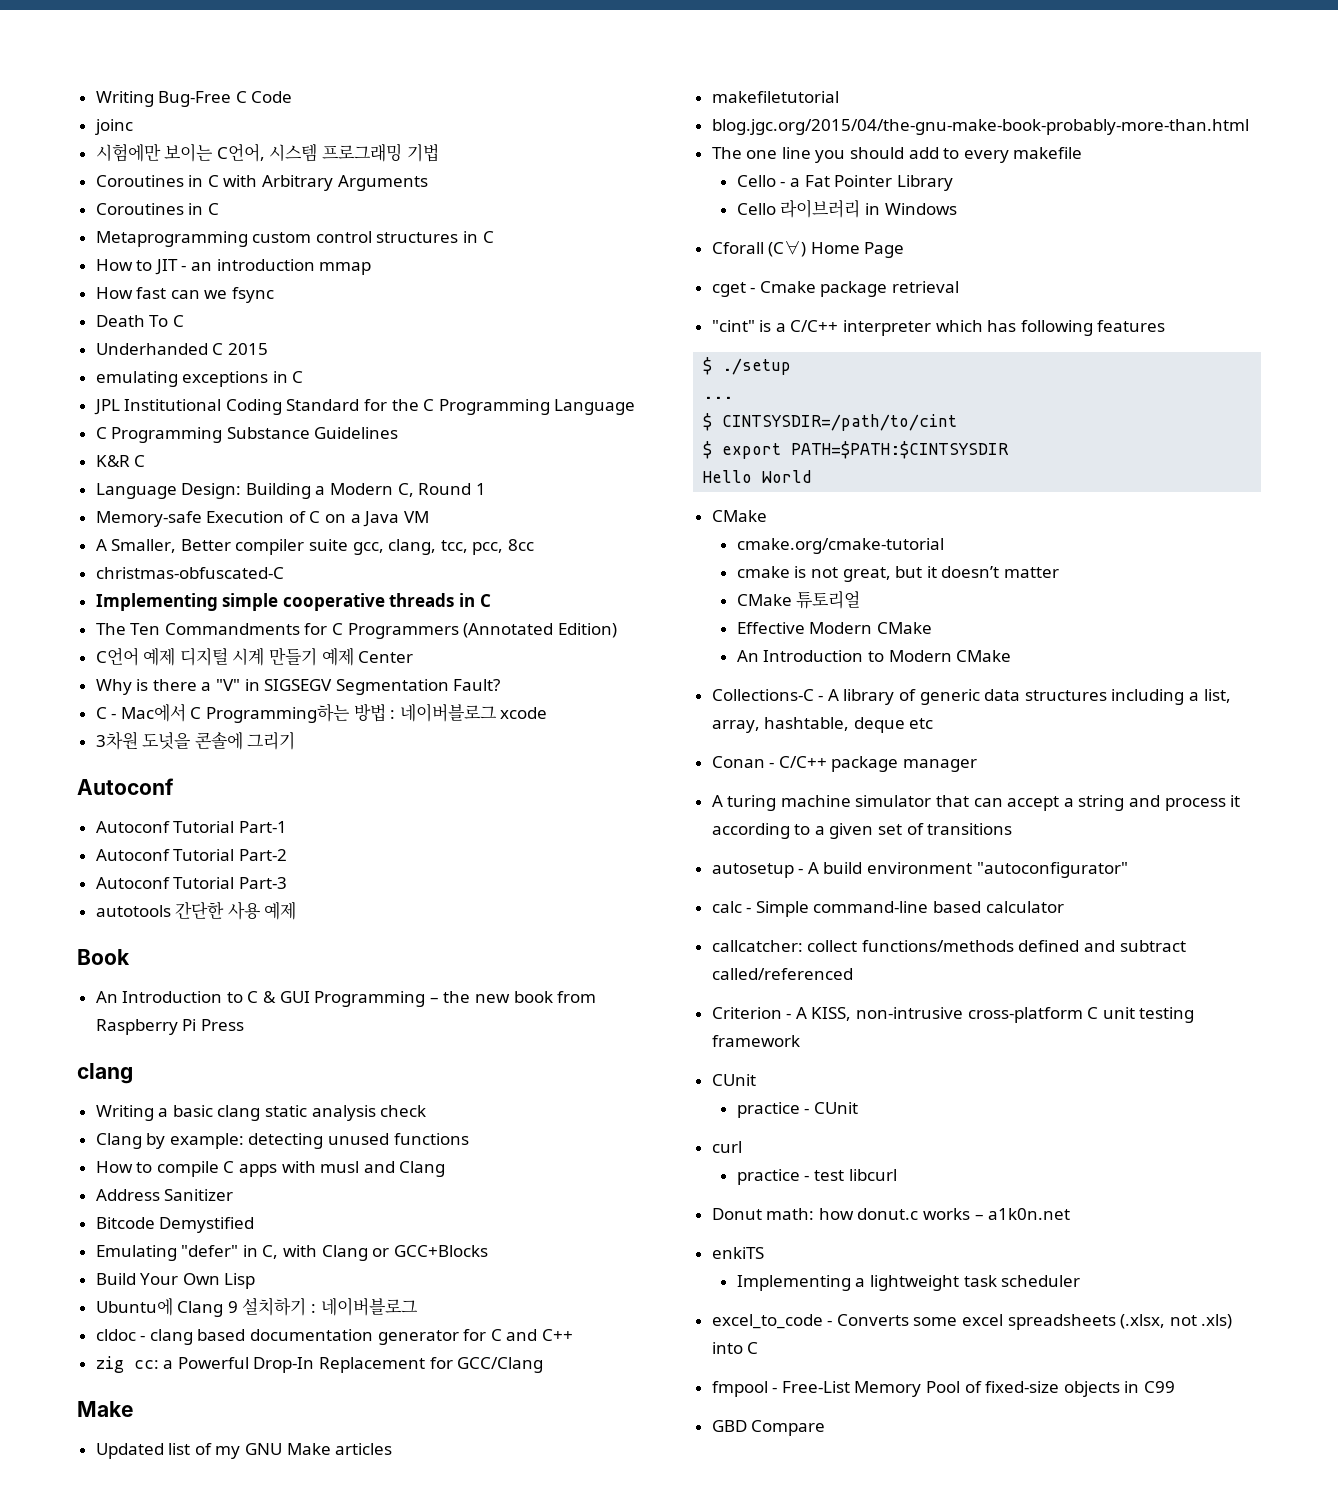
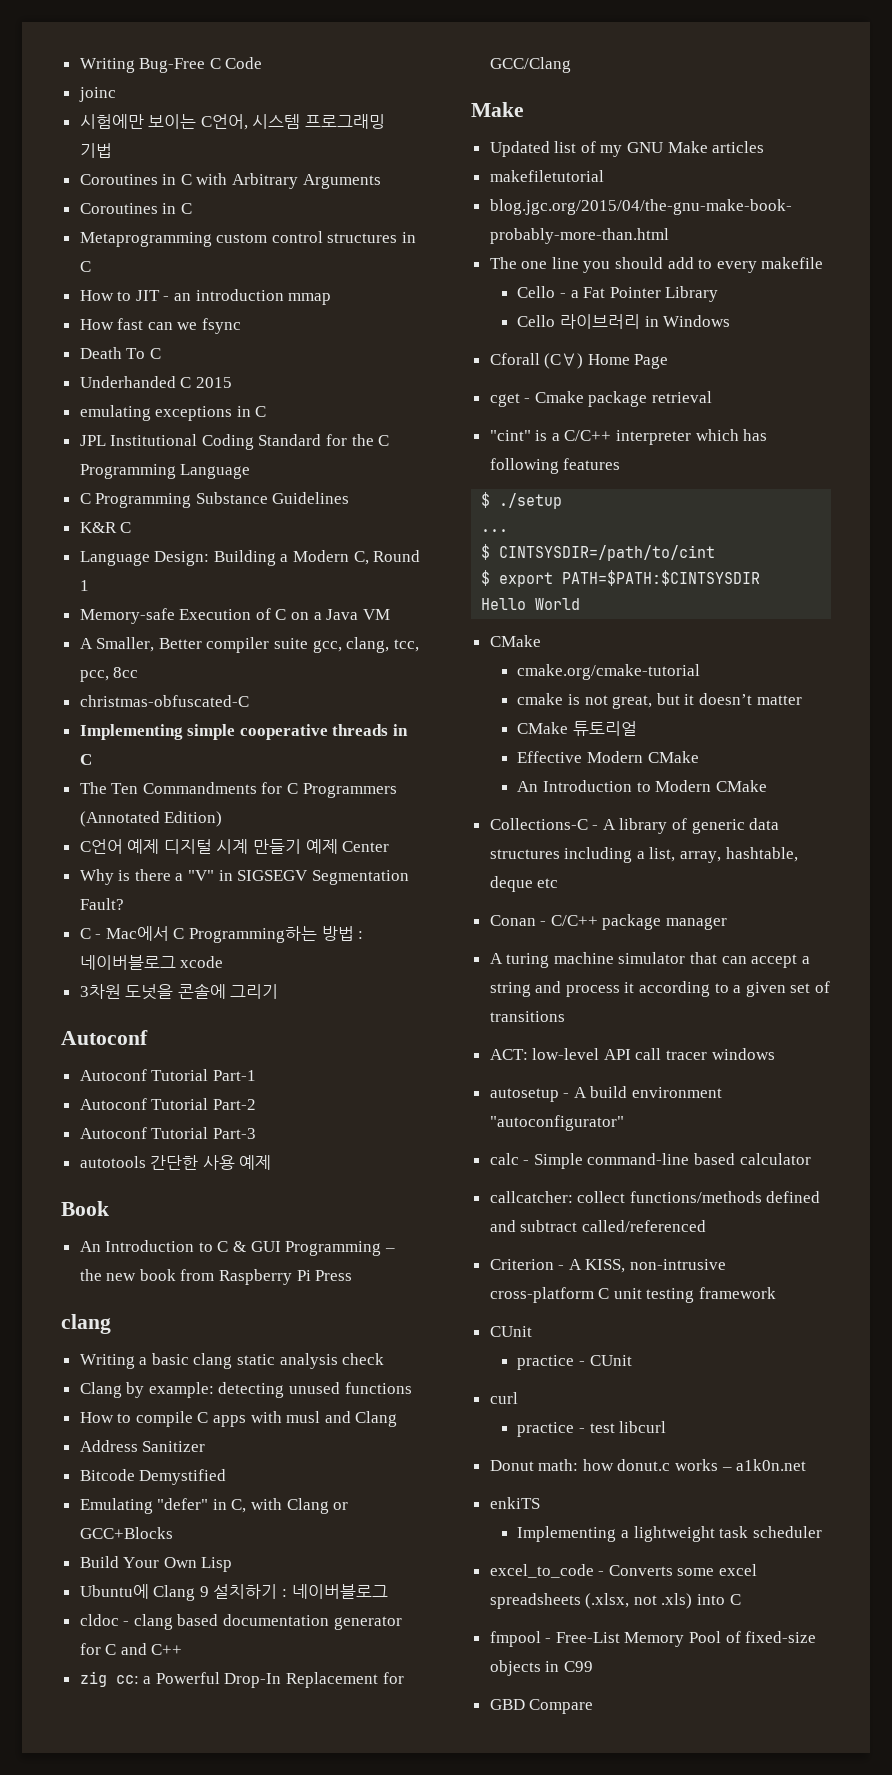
+ ACT: low-level API call tracer windows

